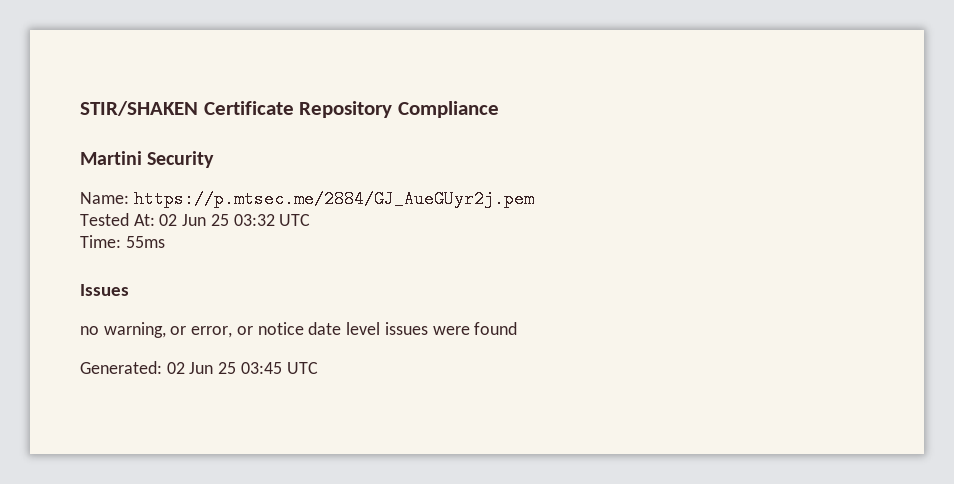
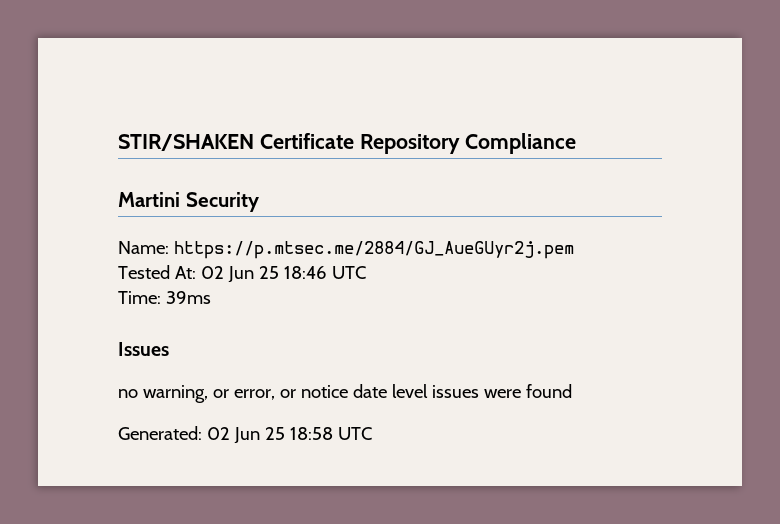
- Tested At: 02 Jun 25 03:32 UTC
+ Tested At: 02 Jun 25 18:46 UTC
- Time: 55ms
+ Time: 39ms
- Generated: 02 Jun 25 03:45 UTC
+ Generated: 02 Jun 25 18:58 UTC

